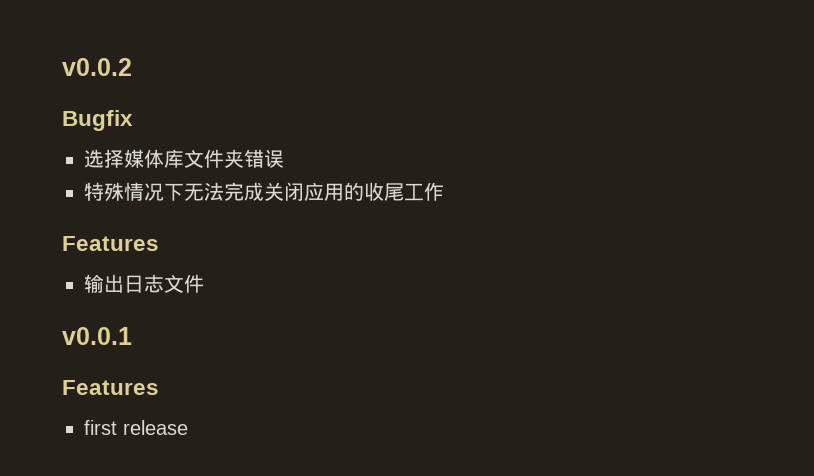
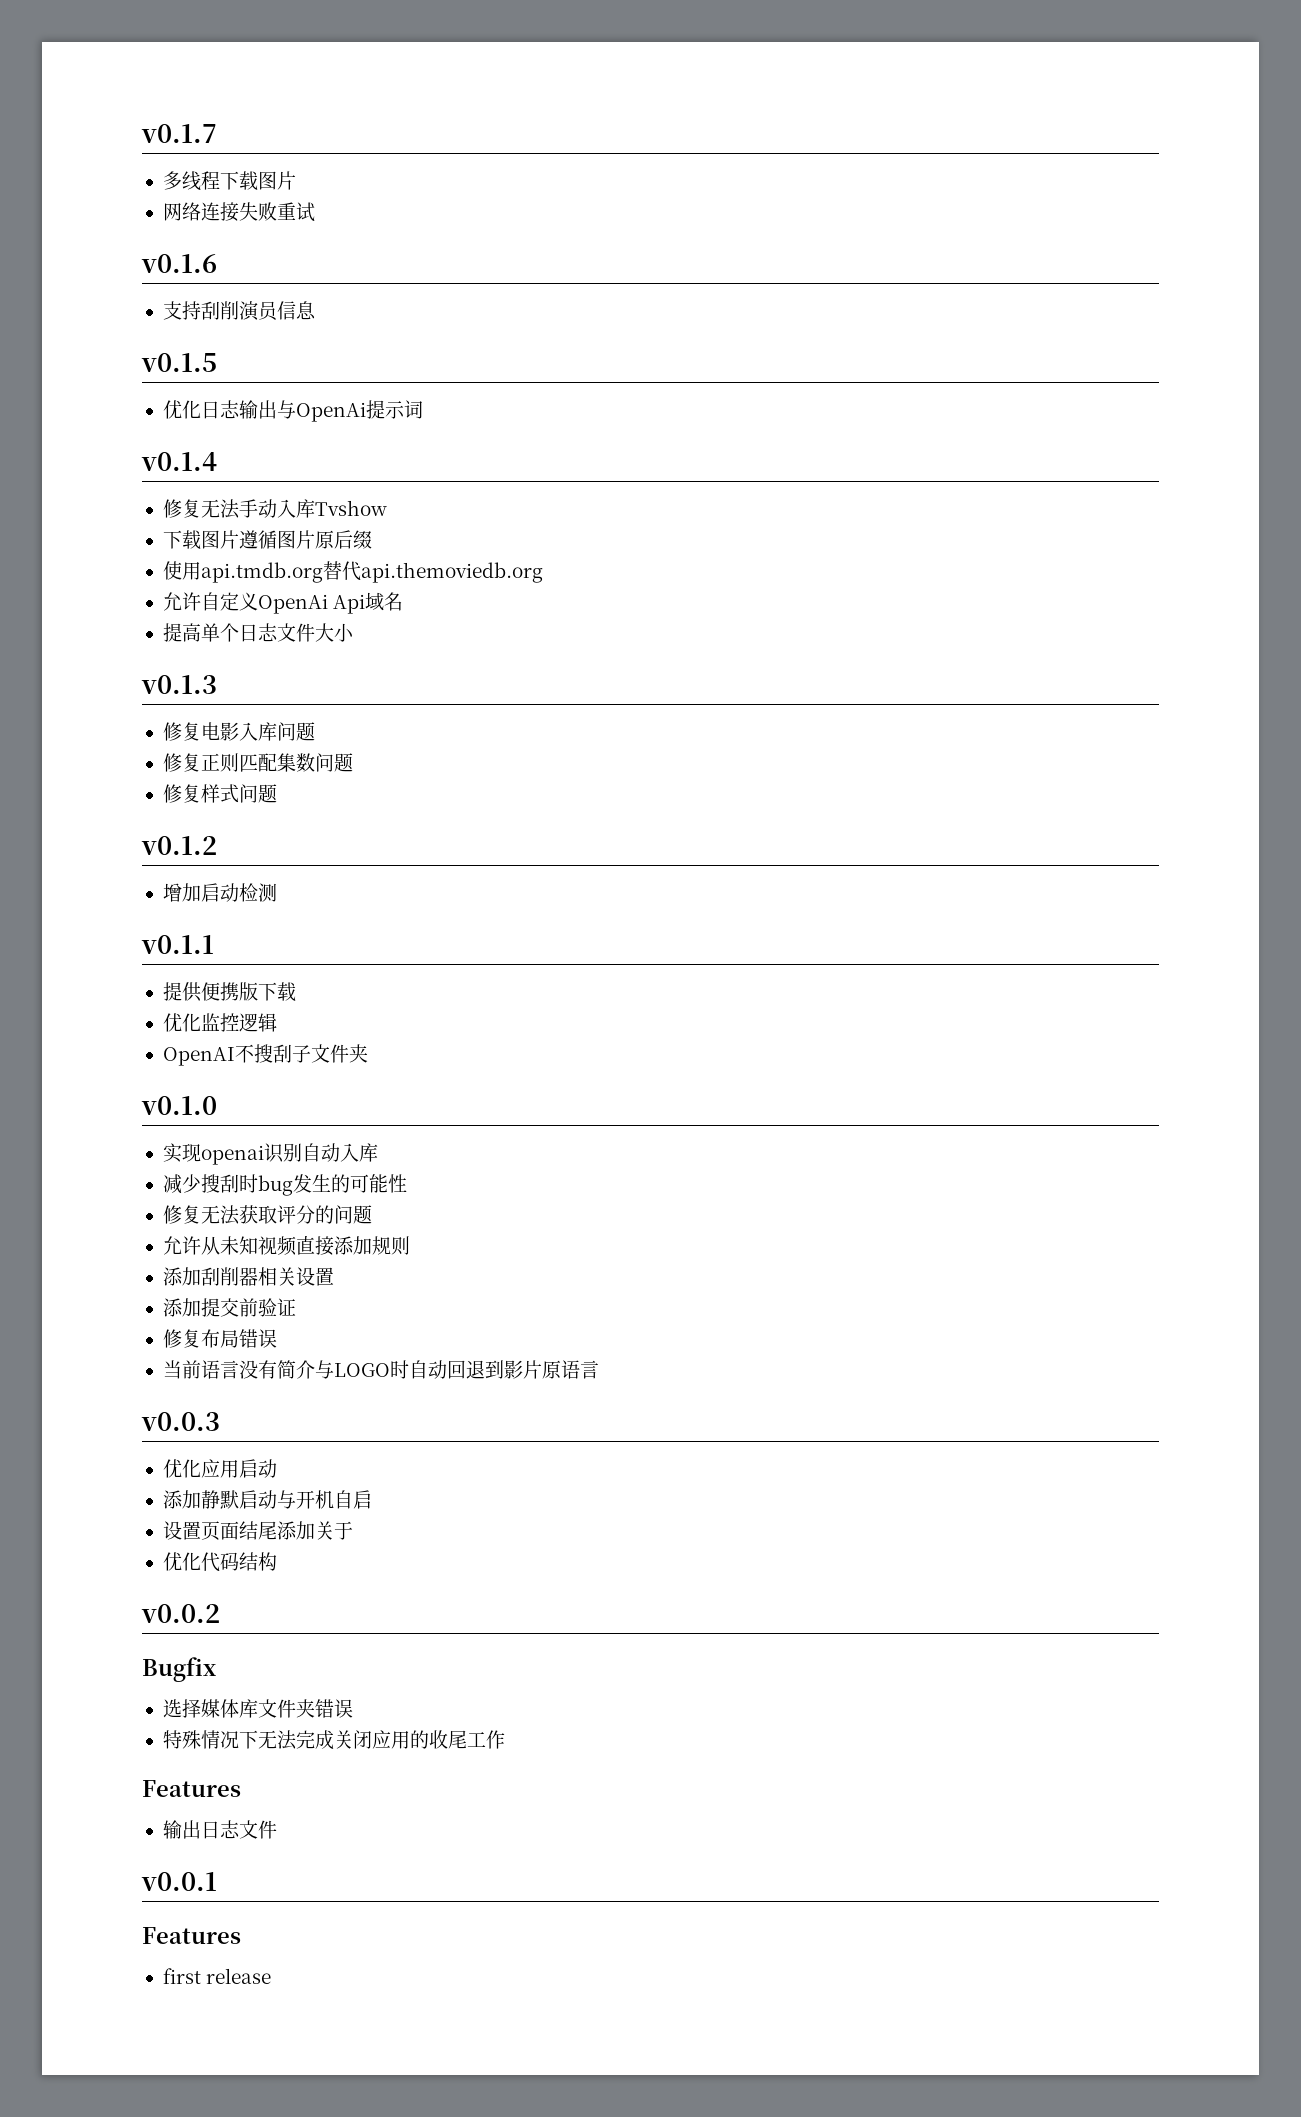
+ v0.1.7
+ 多线程下载图片
+ 网络连接失败重试
+ v0.1.6
+ 支持刮削演员信息
+ v0.1.5
+ 优化日志输出与OpenAi提示词
+ v0.1.4
+ 修复无法手动入库Tvshow
+ 下载图片遵循图片原后缀
+ 使用api.tmdb.org替代api.themoviedb.org
+ 允许自定义OpenAi Api域名
+ 提高单个日志文件大小
+ v0.1.3
+ 修复电影入库问题
+ 修复正则匹配集数问题
+ 修复样式问题
+ v0.1.2
+ 增加启动检测
+ v0.1.1
+ 提供便携版下载
+ 优化监控逻辑
+ OpenAI不搜刮子文件夹
+ v0.1.0
+ 实现openai识别自动入库
+ 减少搜刮时bug发生的可能性
+ 修复无法获取评分的问题
+ 允许从未知视频直接添加规则
+ 添加刮削器相关设置
+ 添加提交前验证
+ 修复布局错误
+ 当前语言没有简介与LOGO时自动回退到影片原语言
+ v0.0.3
+ 优化应用启动
+ 添加静默启动与开机自启
+ 设置页面结尾添加关于
+ 优化代码结构

